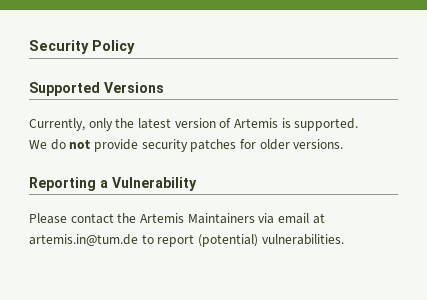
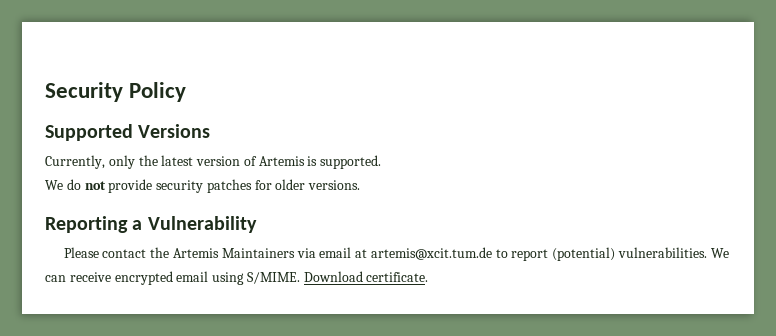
- Please contact the Artemis Maintainers via email at artemis.in@tum.de to report (potential) vulnerabilities.
+ Please contact the Artemis Maintainers via email at artemis@xcit.tum.de to report (potential) vulnerabilities.
+ We can receive encrypted email using S/MIME. Download certificate.

